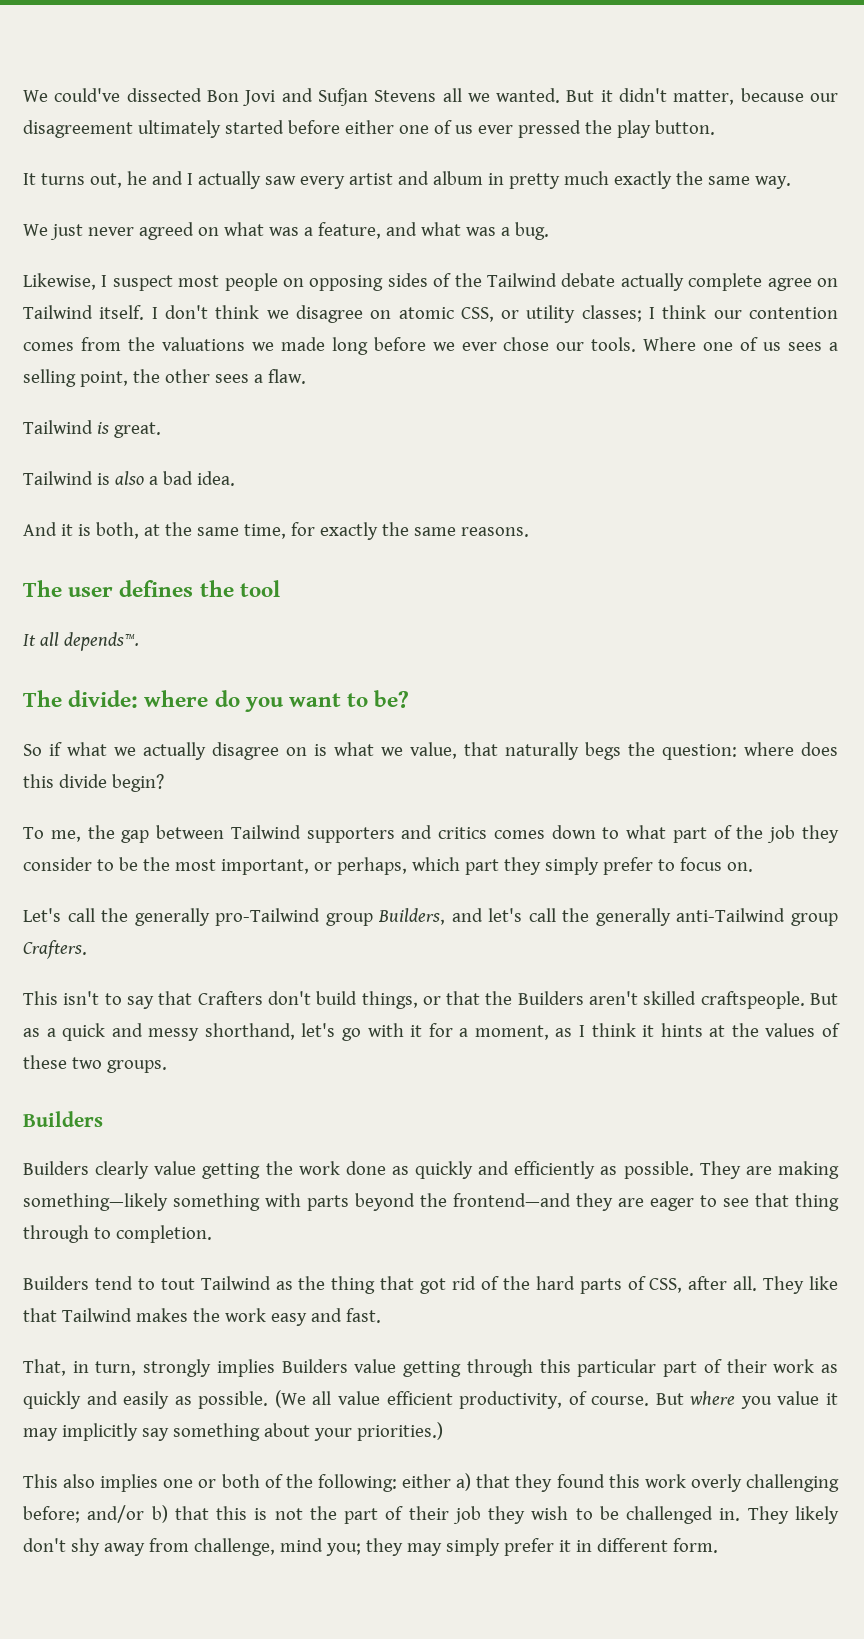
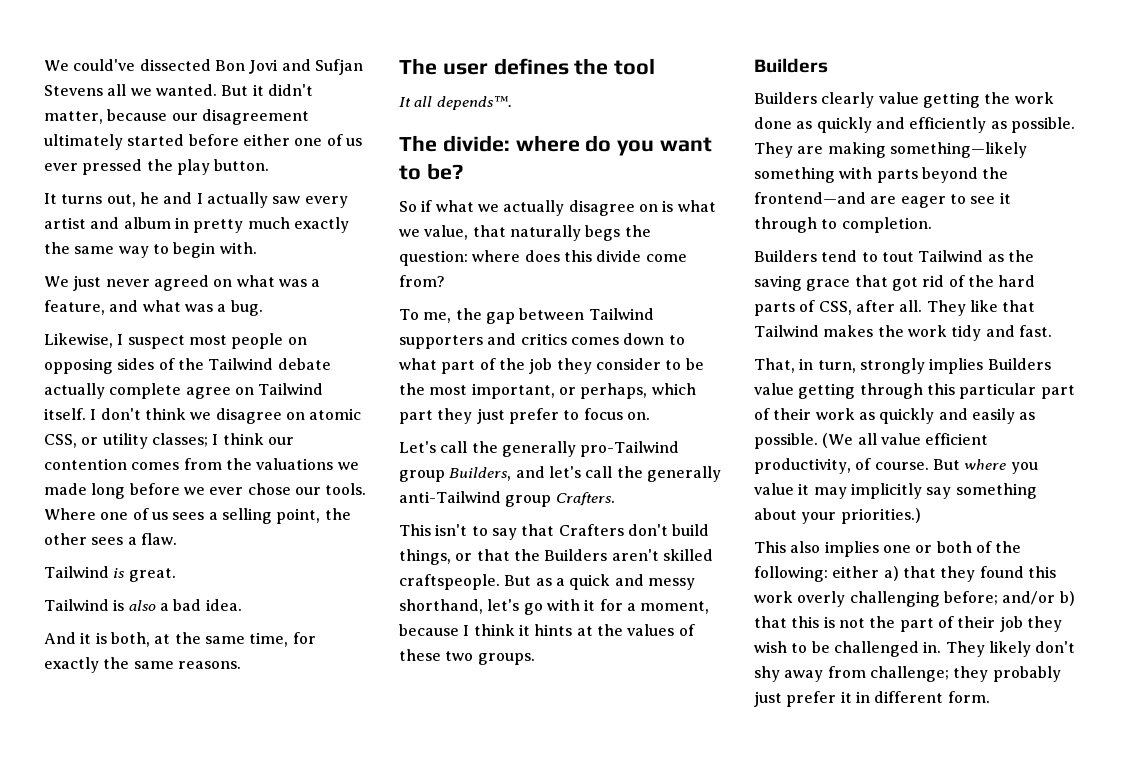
- It turns out, he and I actually saw every artist and album in pretty much exactly the same way.
+ It turns out, he and I actually saw every artist and album in pretty much exactly the same way to begin with.
- So if what we actually disagree on is what we value, that naturally begs the question: where does this divide begin?
+ So if what we actually disagree on is what we value, that naturally begs the question: where does this divide come from?
- To me, the gap between Tailwind supporters and critics comes down to what part of the job they consider to be the most important, or perhaps, which part they simply prefer to focus on.
+ To me, the gap between Tailwind supporters and critics comes down to what part of the job they consider to be the most important, or perhaps, which part they just prefer to focus on.
- But as a quick and messy shorthand, let's go with it for a moment, as I think it hints at the values of these two groups.
+ But as a quick and messy shorthand, let's go with it for a moment, because I think it hints at the values of these two groups.
- They are making something—likely something with parts beyond the frontend—and they are eager to see that thing through to completion.
+ They are making something—likely something with parts beyond the frontend—and are eager to see it through to completion.
- Builders tend to tout Tailwind as the thing that got rid of the hard parts of CSS, after all.
+ Builders tend to tout Tailwind as the saving grace that got rid of the hard parts of CSS, after all.
- They like that Tailwind makes the work easy and fast.
+ They like that Tailwind makes the work tidy and fast.
- They likely don't shy away from challenge, mind you; they may simply prefer it in different form.
+ They likely don't shy away from challenge; they probably just prefer it in different form.

